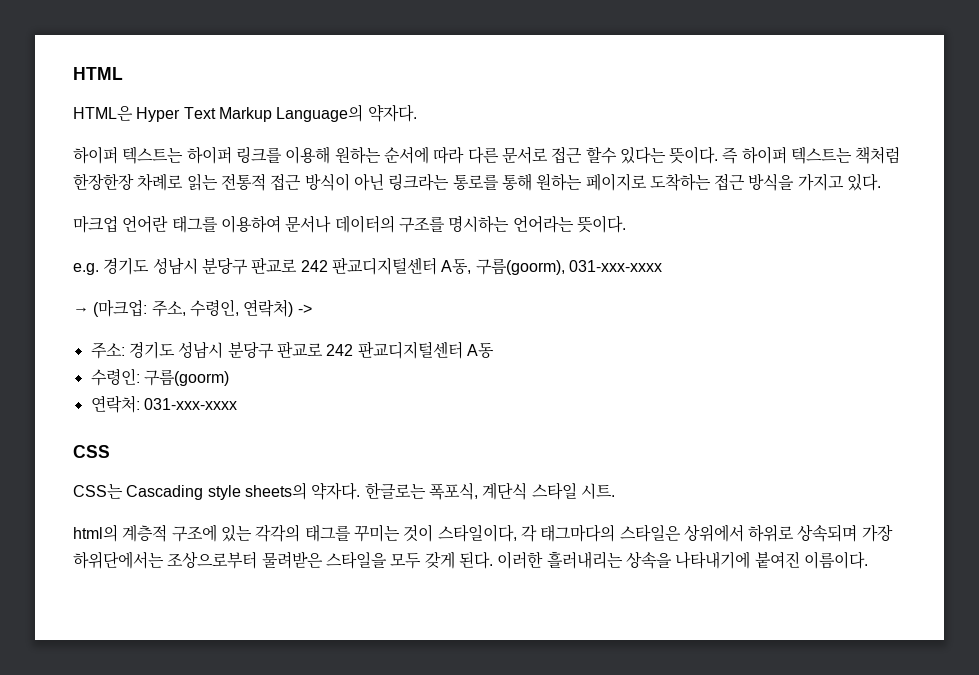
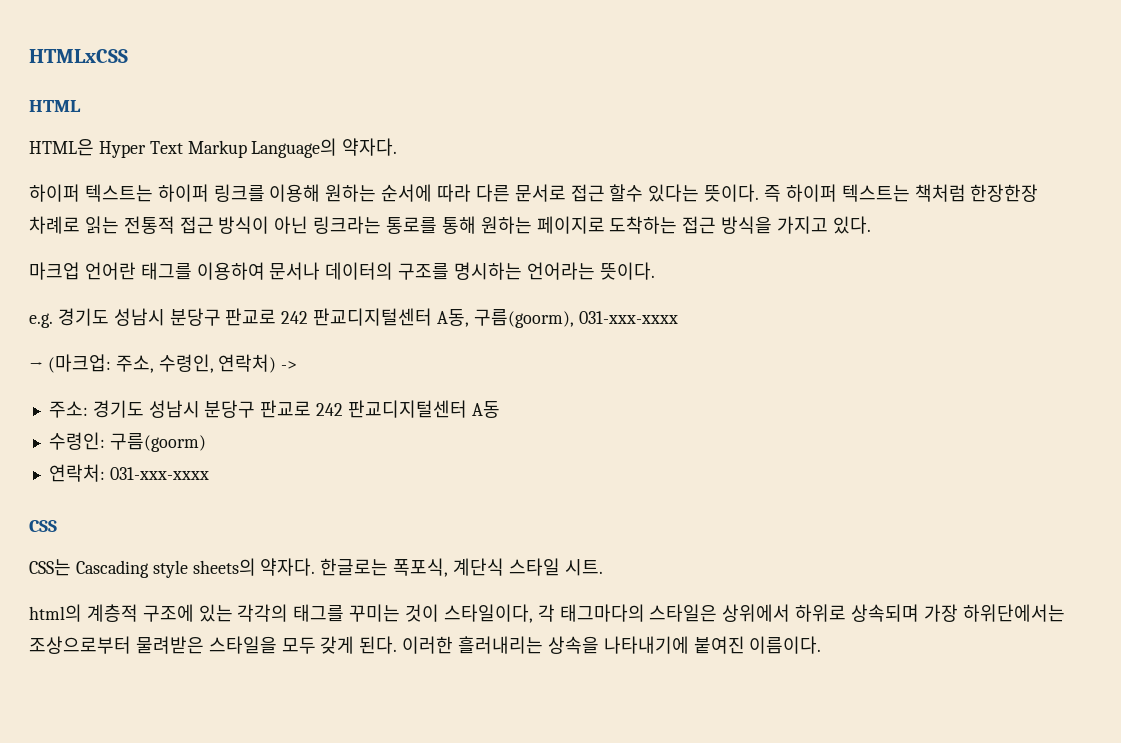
+ HTMLxCSS

